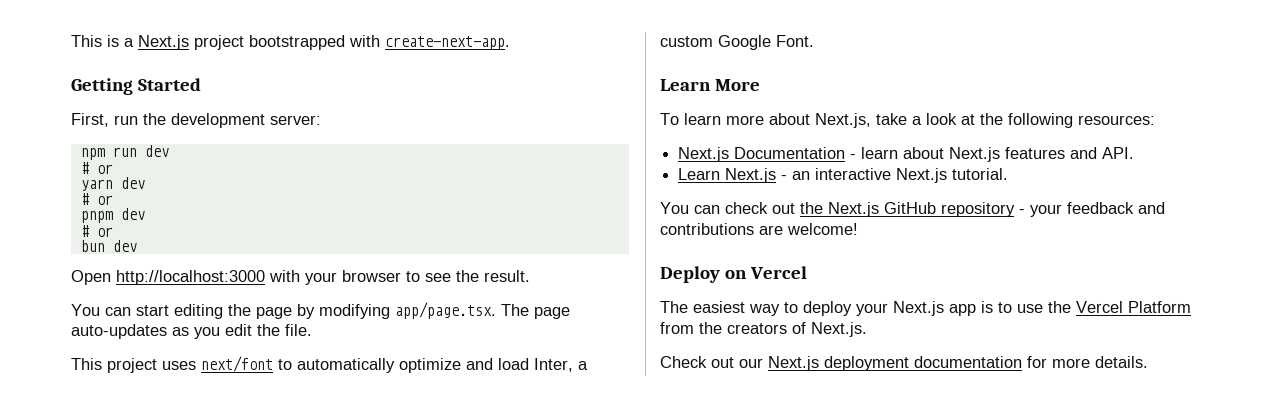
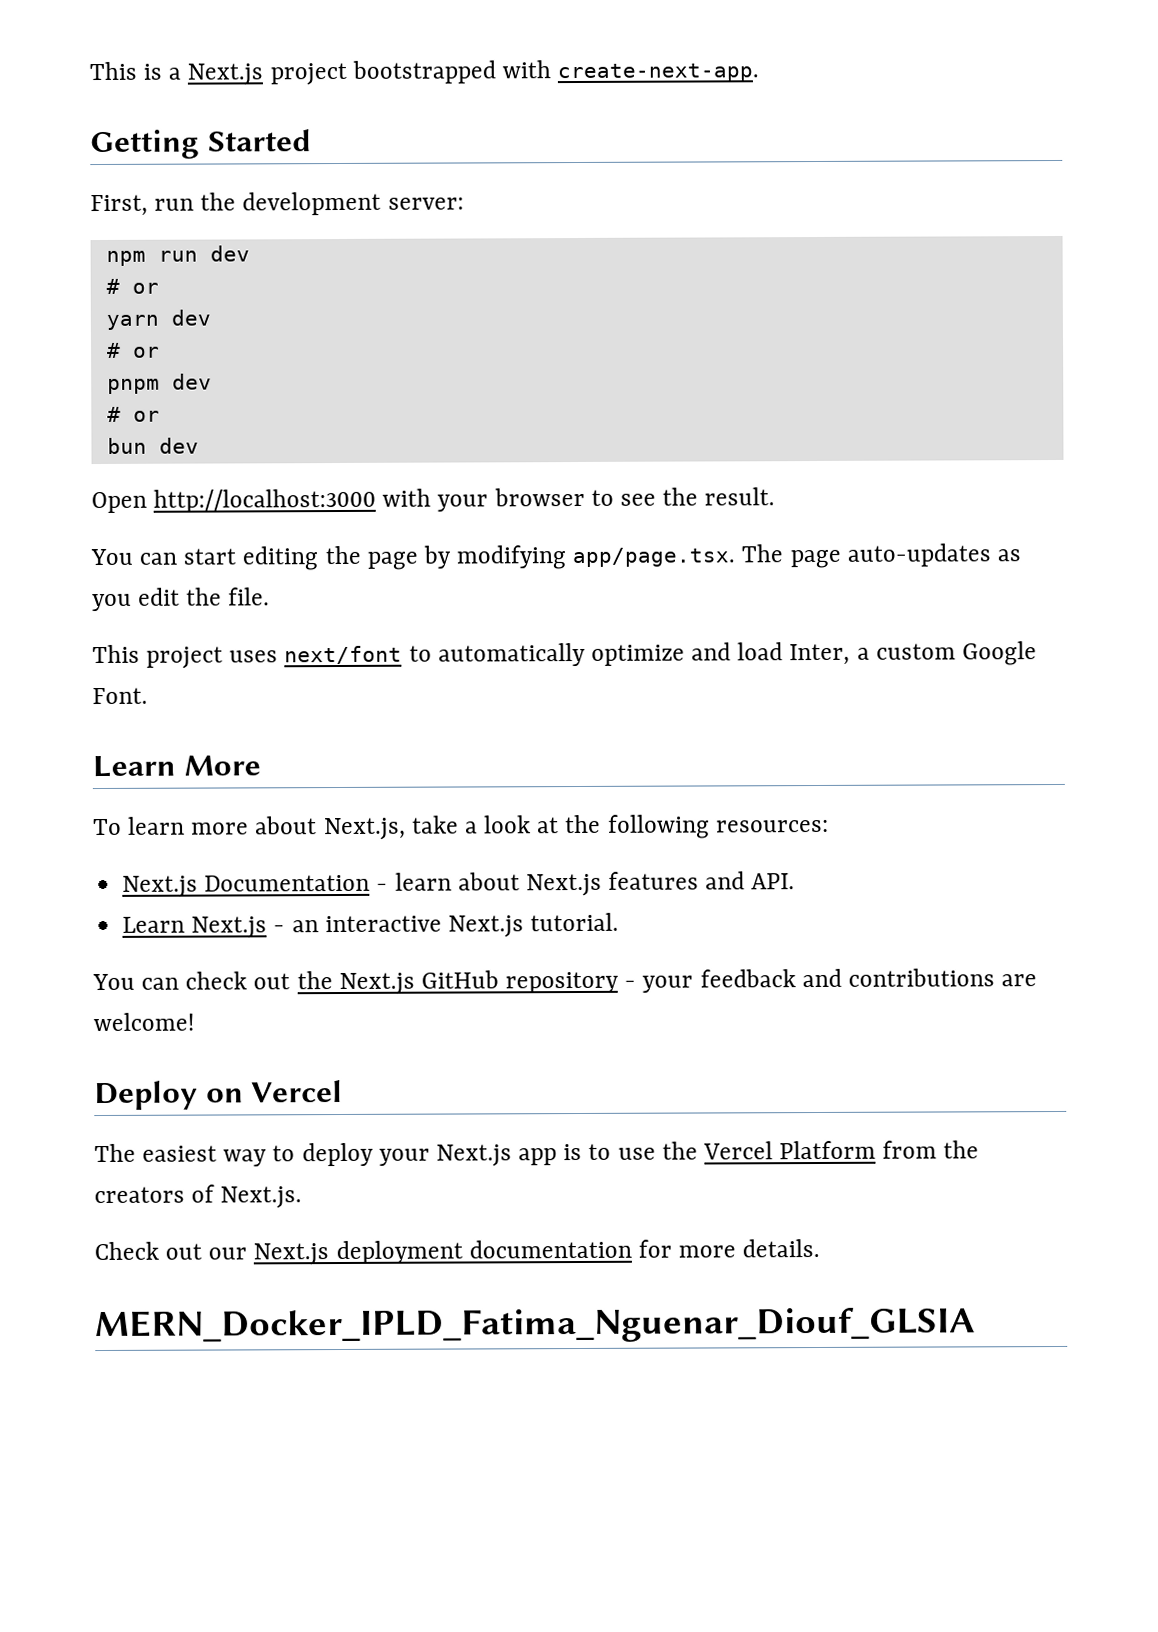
+ MERN_Docker_IPLD_Fatima_Nguenar_Diouf_GLSIA

